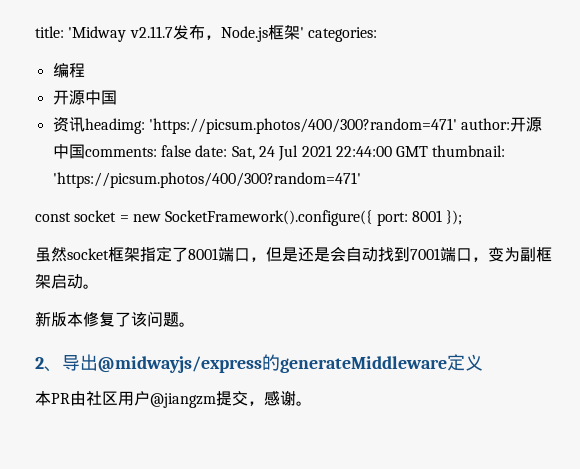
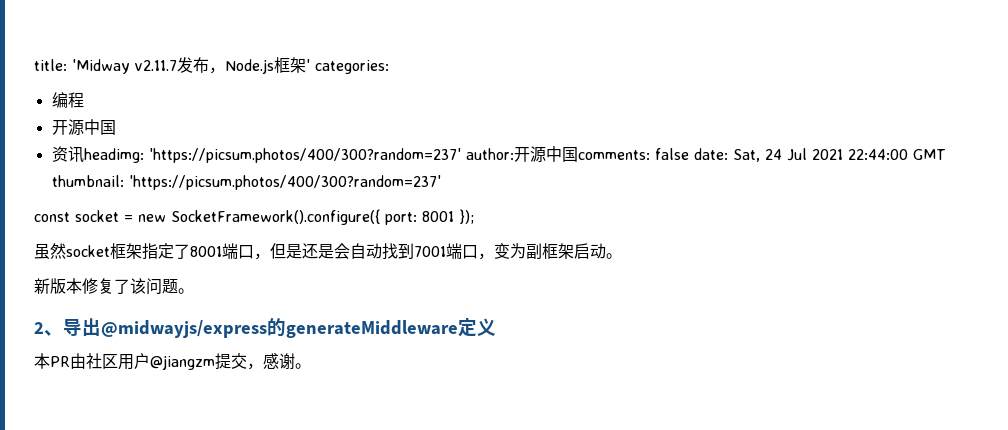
- 资讯headimg: 'https://picsum.photos/400/300?random=471' author:开源中国comments: false date: Sat, 24 Jul 2021 22:44:00 GMT thumbnail: 'https://picsum.photos/400/300?random=471'
+ 资讯headimg: 'https://picsum.photos/400/300?random=237' author:开源中国comments: false date: Sat, 24 Jul 2021 22:44:00 GMT thumbnail: 'https://picsum.photos/400/300?random=237'

